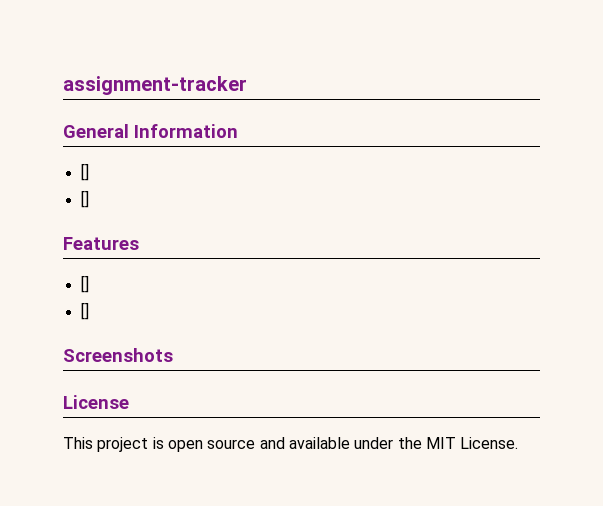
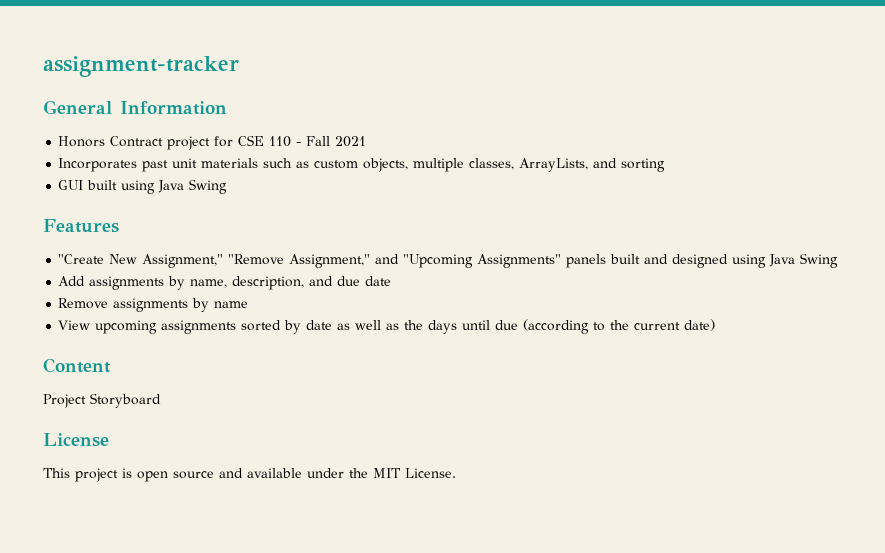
  General Information
- []
- []
+ Honors Contract project for CSE 110 - Fall 2021
+ Incorporates past unit materials such as custom objects, multiple classes, ArrayLists, and sorting
+ GUI built using Java Swing
  Features
- []
- []
- Screenshots
+ "Create New Assignment," "Remove Assignment," and "Upcoming Assignments" panels built and designed using Java Swing
+ Add assignments by name, description, and due date
+ Remove assignments by name
+ View upcoming assignments sorted by date as well as the days until due (according to the current date)
+ Content
+ Project Storyboard

